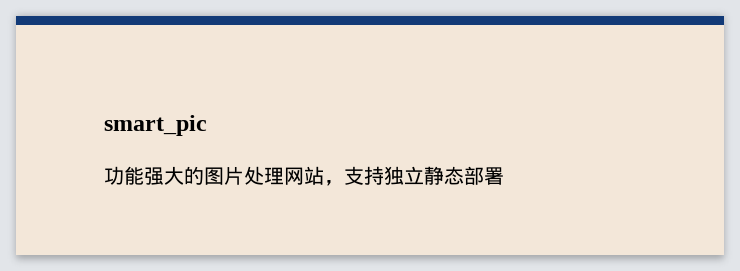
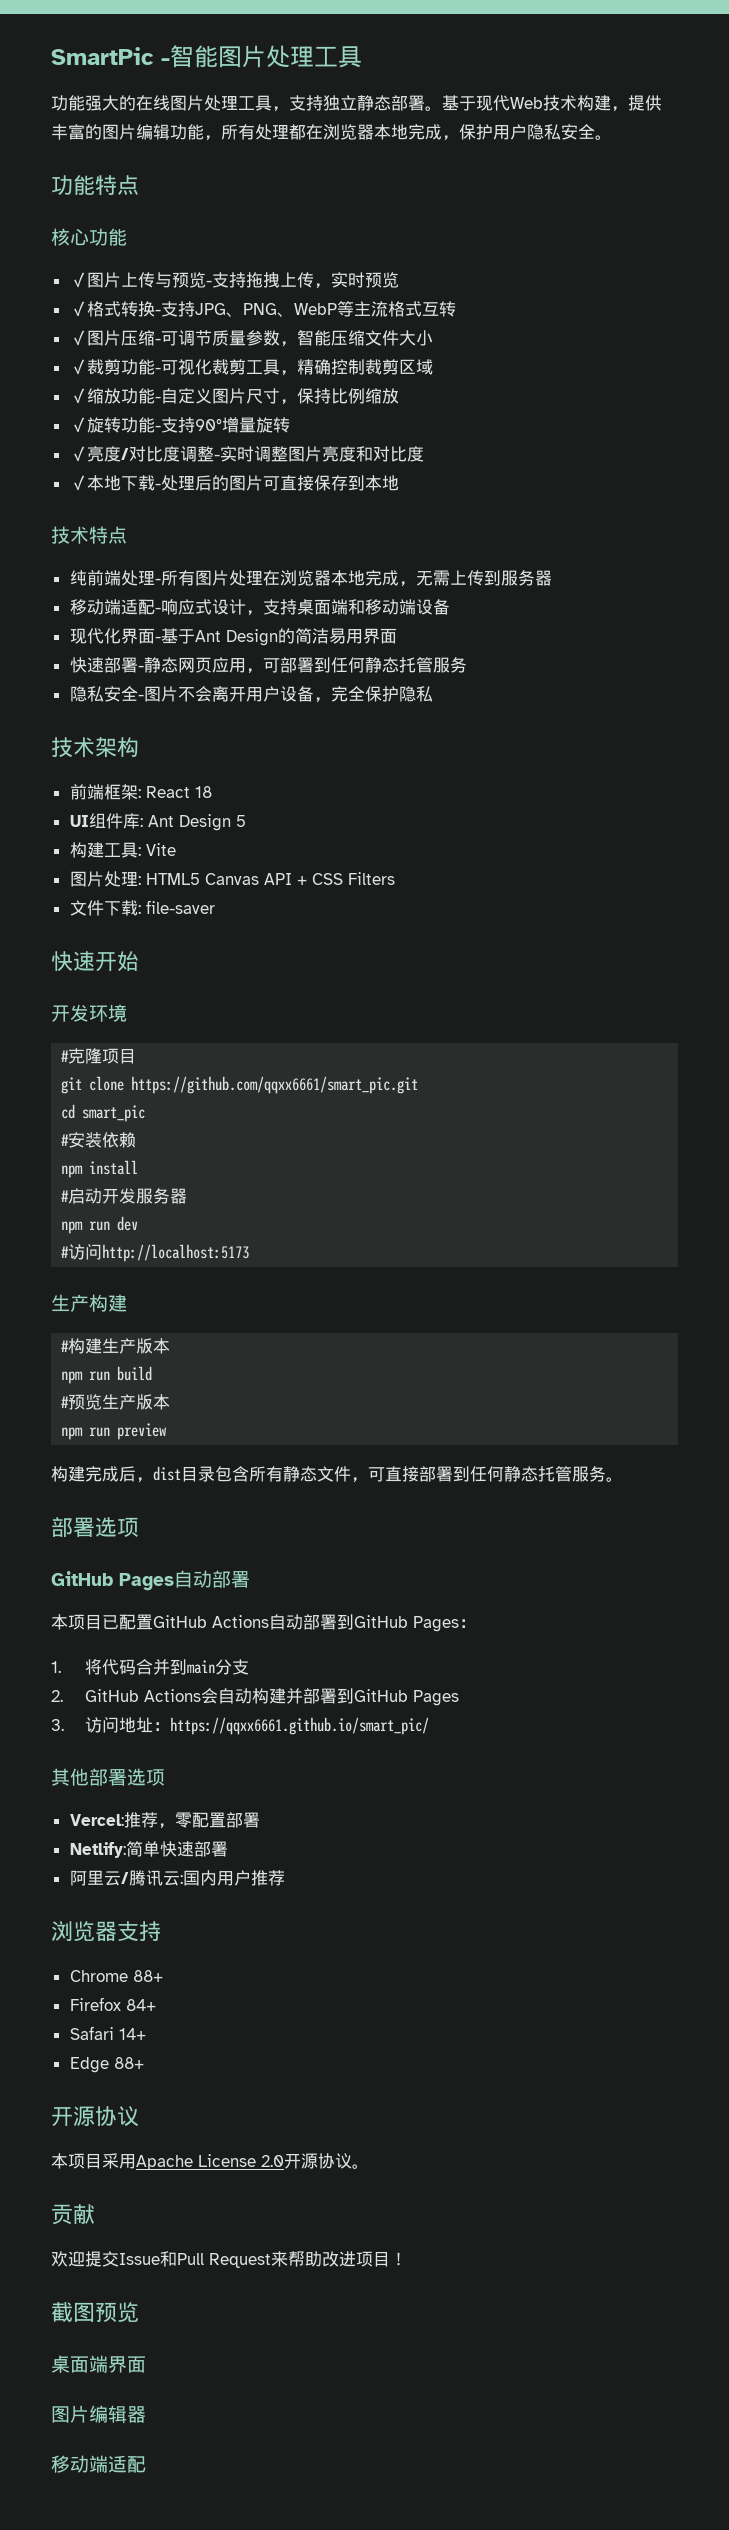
- smart_pic
+ SmartPic -智能图片处理工具
- 功能强大的图片处理网站，支持独立静态部署
+ 功能强大的在线图片处理工具，支持独立静态部署。基于现代Web技术构建，提供丰富的图片编辑功能，所有处理都在浏览器本地完成，保护用户隐私安全。
+ 功能特点
+ 核心功能
+ ✓图片上传与预览-支持拖拽上传，实时预览
+ ✓格式转换-支持JPG、PNG、WebP等主流格式互转
+ ✓图片压缩-可调节质量参数，智能压缩文件大小
+ ✓裁剪功能-可视化裁剪工具，精确控制裁剪区域
+ ✓缩放功能-自定义图片尺寸，保持比例缩放
+ ✓旋转功能-支持90°增量旋转
+ ✓亮度/对比度调整-实时调整图片亮度和对比度
+ ✓本地下载-处理后的图片可直接保存到本地
+ 技术特点
+ 纯前端处理-所有图片处理在浏览器本地完成，无需上传到服务器
+ 移动端适配-响应式设计，支持桌面端和移动端设备
+ 现代化界面-基于Ant Design的简洁易用界面
+ 快速部署-静态网页应用，可部署到任何静态托管服务
+ 隐私安全-图片不会离开用户设备，完全保护隐私
+ 技术架构
+ 前端框架: React 18
+ UI组件库: Ant Design 5
+ 构建工具: Vite
+ 图片处理: HTML5 Canvas API + CSS Filters
+ 文件下载: file-saver
+ 快速开始
+ 开发环境
+ #克隆项目
+ git clone https://github.com/qqxx6661/smart_pic.git
+ cd smart_pic
+ #安装依赖
+ npm install
+ #启动开发服务器
+ npm run dev
+ #访问http://localhost:5173
+ 生产构建
+ #构建生产版本
+ npm run build
+ #预览生产版本
+ npm run preview
+ 构建完成后，dist目录包含所有静态文件，可直接部署到任何静态托管服务。
+ 部署选项
+ GitHub Pages自动部署
+ 本项目已配置GitHub Actions自动部署到GitHub Pages：
+ 1.将代码合并到main分支
+ 2. GitHub Actions会自动构建并部署到GitHub Pages
+ 3.访问地址：https://qqxx6661.github.io/smart_pic/
+ 其他部署选项
+ Vercel:推荐，零配置部署
+ Netlify:简单快速部署
+ 阿里云/腾讯云:国内用户推荐
+ 浏览器支持
+ Chrome 88+
+ Firefox 84+
+ Safari 14+
+ Edge 88+
+ 开源协议
+ 本项目采用Apache License 2.0开源协议。
+ 贡献
+ 欢迎提交Issue和Pull Request来帮助改进项目！
+ 截图预览
+ 桌面端界面
+ 图片编辑器
+ 移动端适配

